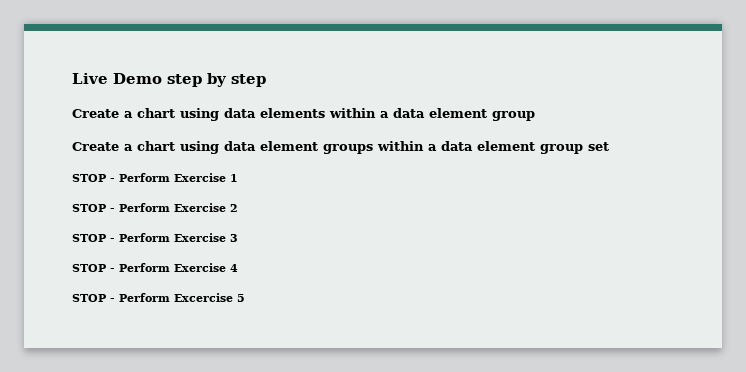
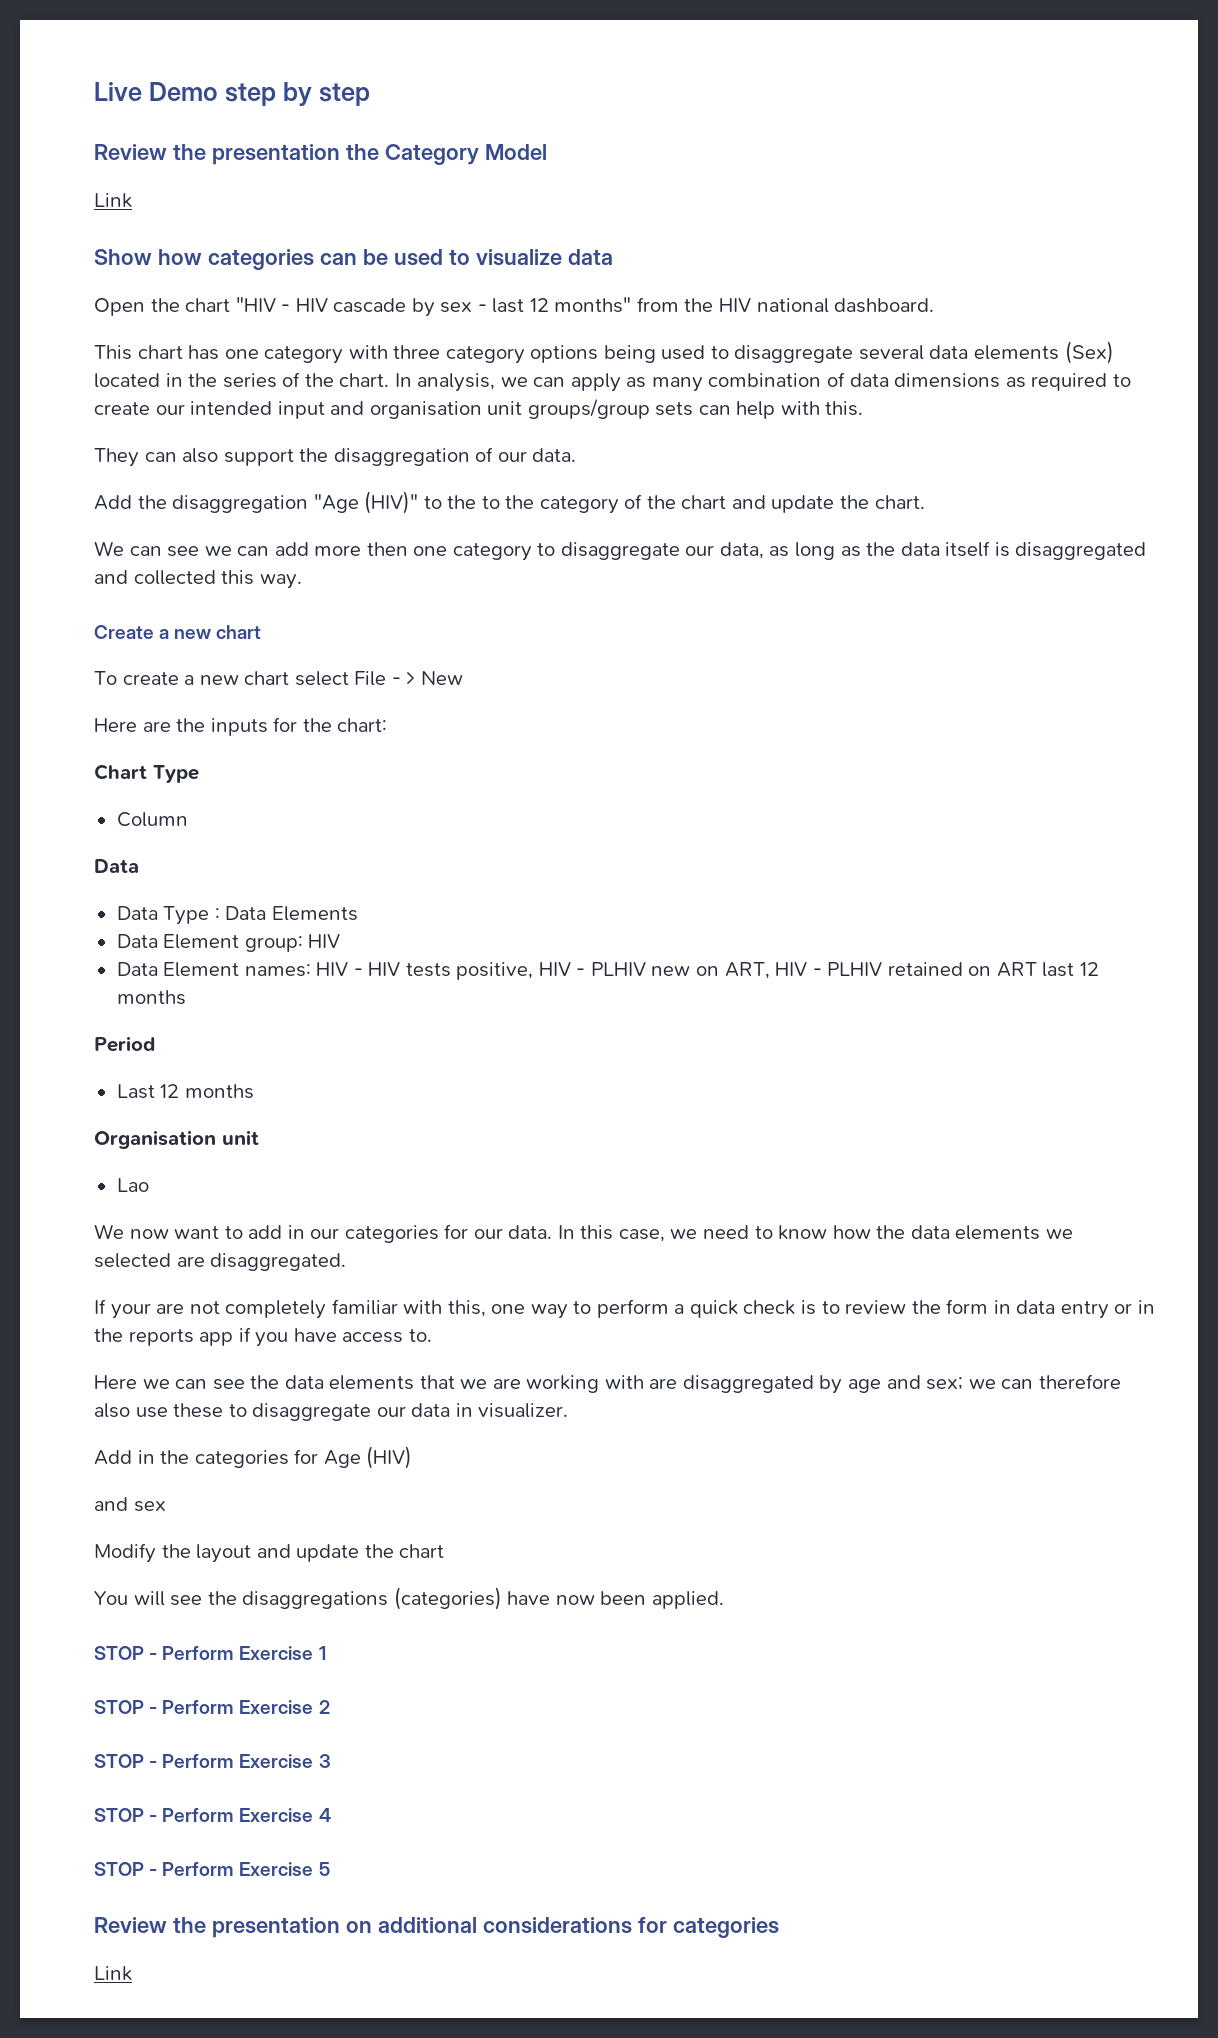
- Create a chart using data elements within a data element group
- Create a chart using data element groups within a data element group set
+ Review the presentation the Category Model
+ Link
+ Show how categories can be used to visualize data
+ Open the chart "HIV - HIV cascade by sex - last 12 months" from the HIV national dashboard.
+ This chart has one category with three category options being used to disaggregate several data elements (Sex) located in the series of the chart. In analysis, we can apply as many combination of data dimensions as required to create our intended input and organisation unit groups/group sets can help with this.
+ They can also support the disaggregation of our data.
+ Add the disaggregation "Age (HIV)" to the to the category of the chart and update the chart.
+ We can see we can add more then one category to disaggregate our data, as long as the data itself is disaggregated and collected this way.
+ Create a new chart
+ To create a new chart select File - > New
+ Here are the inputs for the chart:
+ Chart Type
+ Column
+ Data
+ Data Type : Data Elements
+ Data Element group: HIV
+ Data Element names: HIV - HIV tests positive, HIV - PLHIV new on ART, HIV - PLHIV retained on ART last 12 months
+ Period
+ Last 12 months
+ Organisation unit
+ Lao
+ We now want to add in our categories for our data. In this case, we need to know how the data elements we selected are disaggregated.
+ If your are not completely familiar with this, one way to perform a quick check is to review the form in data entry or in the reports app if you have access to.
+ Here we can see the data elements that we are working with are disaggregated by age and sex; we can therefore also use these to disaggregate our data in visualizer.
+ Add in the categories for Age (HIV)
+ and sex
+ Modify the layout and update the chart
+ You will see the disaggregations (categories) have now been applied.
- STOP - Perform Excercise 5
+ STOP - Perform Exercise 5
+ Review the presentation on additional considerations for categories
+ Link

